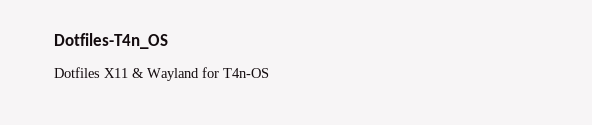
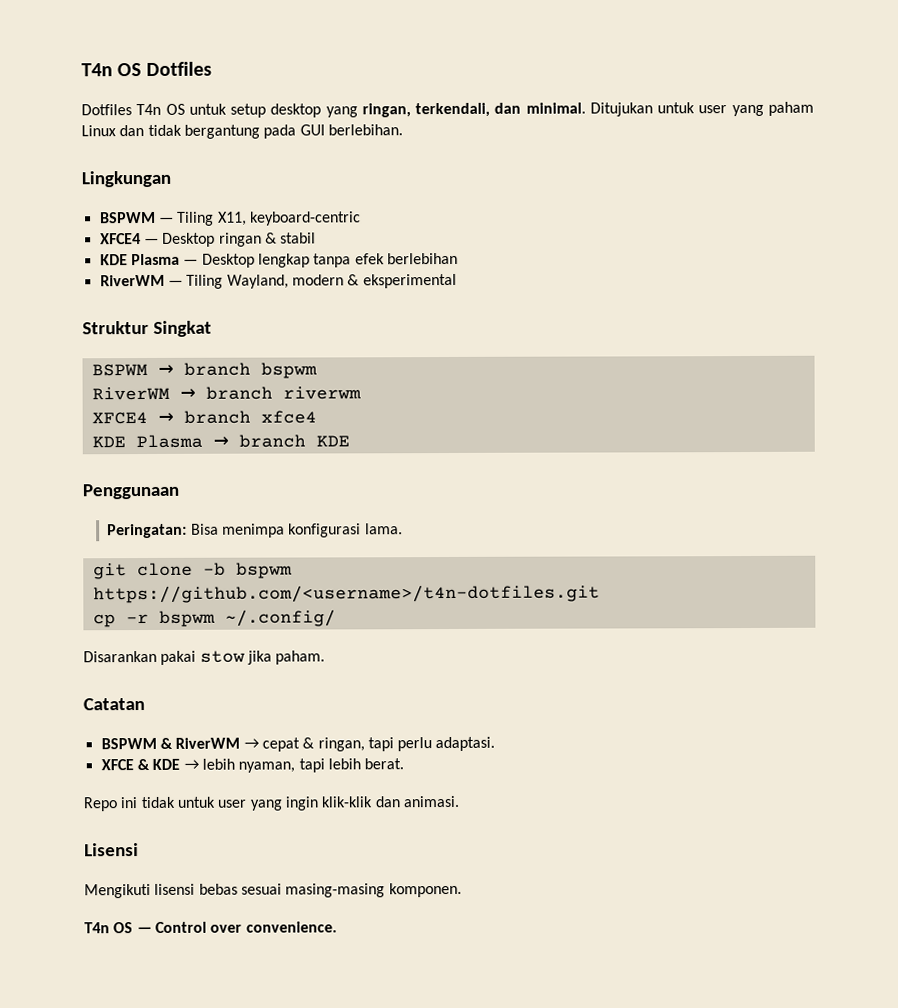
- Dotfiles-T4n_OS
- Dotfiles X11 & Wayland for T4n-OS
+ T4n OS Dotfiles
+ Dotfiles T4n OS untuk setup desktop yang ringan, terkendali, dan minimal. Ditujukan untuk user yang paham Linux dan tidak bergantung pada GUI berlebihan.
+ Lingkungan
+ BSPWM — Tiling X11, keyboard-centric
+ XFCE4 — Desktop ringan & stabil
+ KDE Plasma — Desktop lengkap tanpa efek berlebihan
+ RiverWM — Tiling Wayland, modern & eksperimental
+ Struktur Singkat
+ BSPWM → branch bspwm
+ RiverWM → branch riverwm
+ XFCE4 → branch xfce4
+ KDE Plasma → branch KDE
+ Penggunaan
+ Peringatan: Bisa menimpa konfigurasi lama.
+ git clone -b bspwm https://github.com/<username>/t4n-dotfiles.git
+ cp -r bspwm ~/.config/
+ Disarankan pakai stow jika paham.
+ Catatan
+ BSPWM & RiverWM → cepat & ringan, tapi perlu adaptasi.
+ XFCE & KDE → lebih nyaman, tapi lebih berat.
+ Repo ini tidak untuk user yang ingin klik-klik dan animasi.
+ Lisensi
+ Mengikuti lisensi bebas sesuai masing-masing komponen.
+ T4n OS — Control over convenience.

